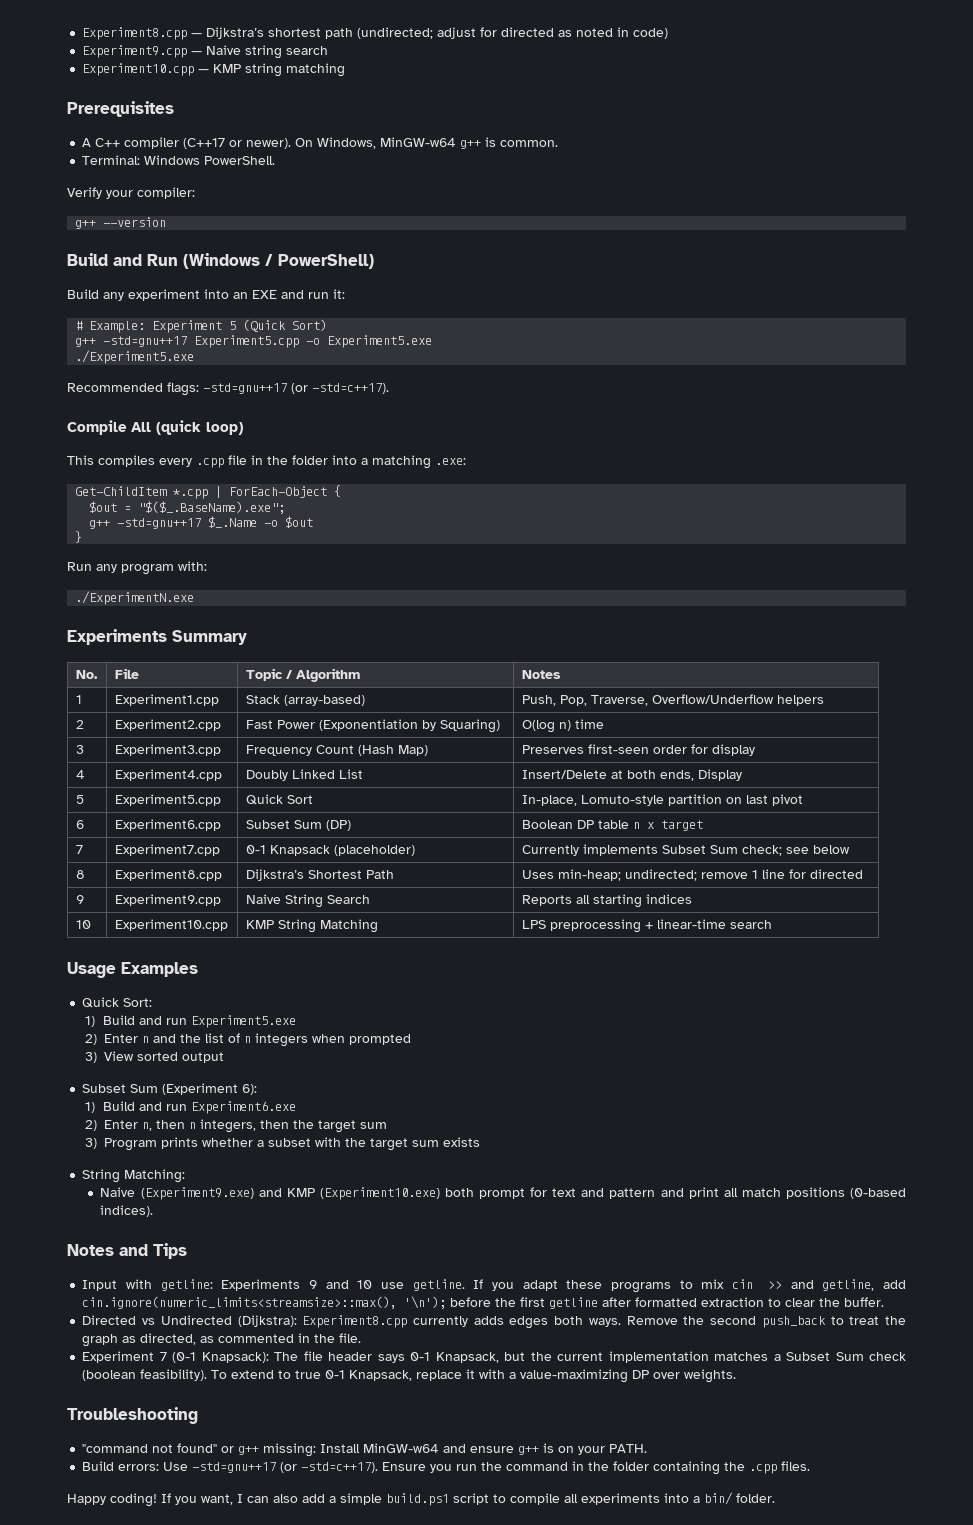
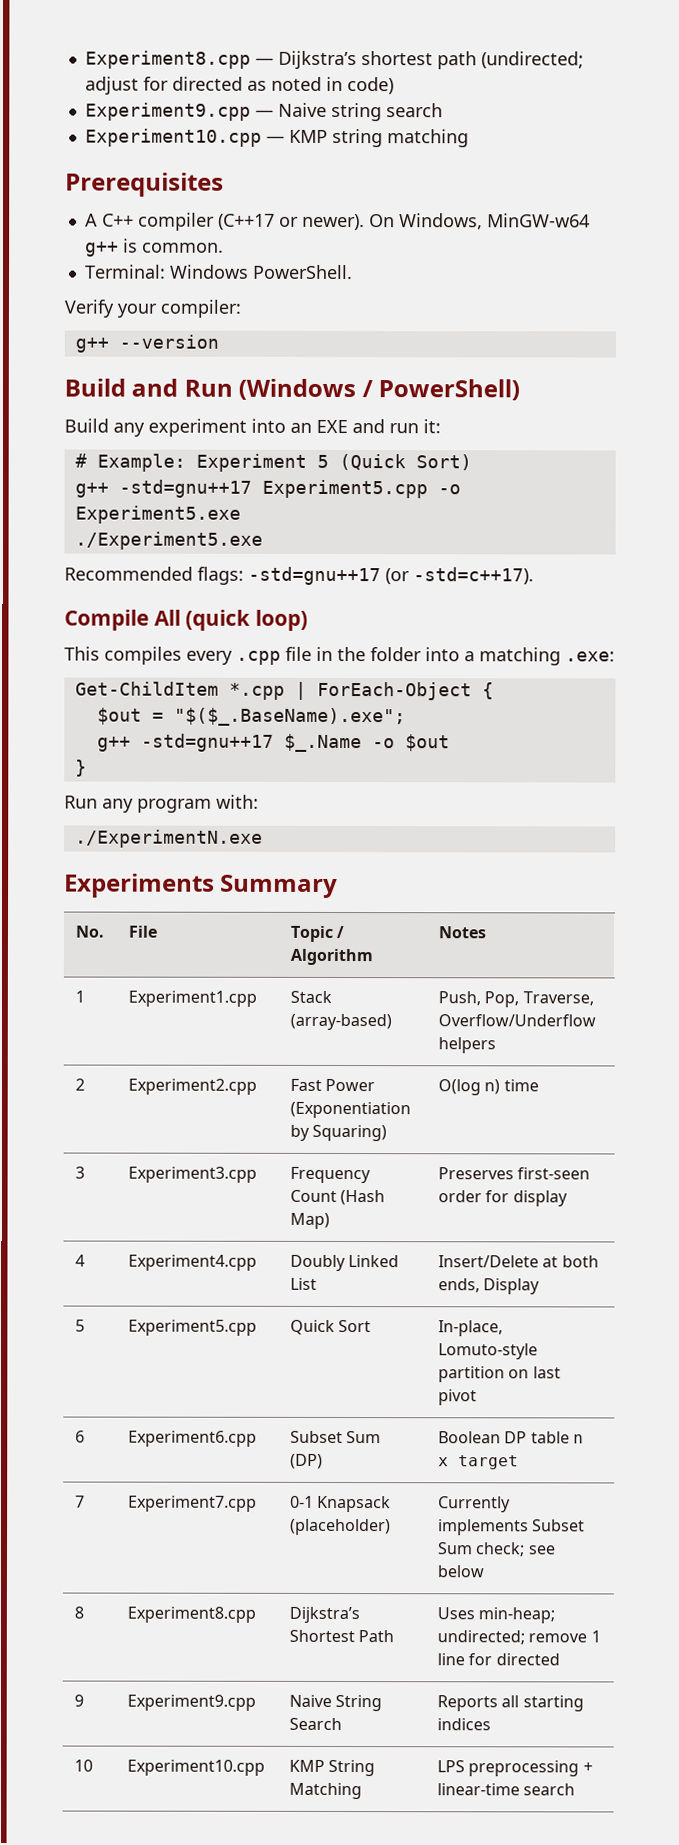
- Usage Examples
- Quick Sort:
- 1) Build and run Experiment5.exe
- 2) Enter n and the list of n integers when prompted
- 3) View sorted output
- Subset Sum (Experiment 6):
- 1) Build and run Experiment6.exe
- 2) Enter n, then n integers, then the target sum
- 3) Program prints whether a subset with the target sum exists
- String Matching:
- Naive (Experiment9.exe) and KMP (Experiment10.exe) both prompt for text and pattern and print all match positions (0-based indices).
- Notes and Tips
- Input with getline: Experiments 9 and 10 use getline. If you adapt these programs to mix cin >> and getline, add cin.ignore(numeric_limits<streamsize>::max(), '\n'); before the first getline after formatted extraction to clear the buffer.
- Directed vs Undirected (Dijkstra): Experiment8.cpp currently adds edges both ways. Remove the second push_back to treat the graph as directed, as commented in the file.
- Experiment 7 (0-1 Knapsack): The file header says 0-1 Knapsack, but the current implementation matches a Subset Sum check (boolean feasibility). To extend to true 0-1 Knapsack, replace it with a value-maximizing DP over weights.
- Troubleshooting
- "command not found" or g++ missing: Install MinGW-w64 and ensure g++ is on your PATH.
- Build errors: Use -std=gnu++17 (or -std=c++17). Ensure you run the command in the folder containing the .cpp files.
- Happy coding! If you want, I can also add a simple build.ps1 script to compile all experiments into a bin/ folder.

